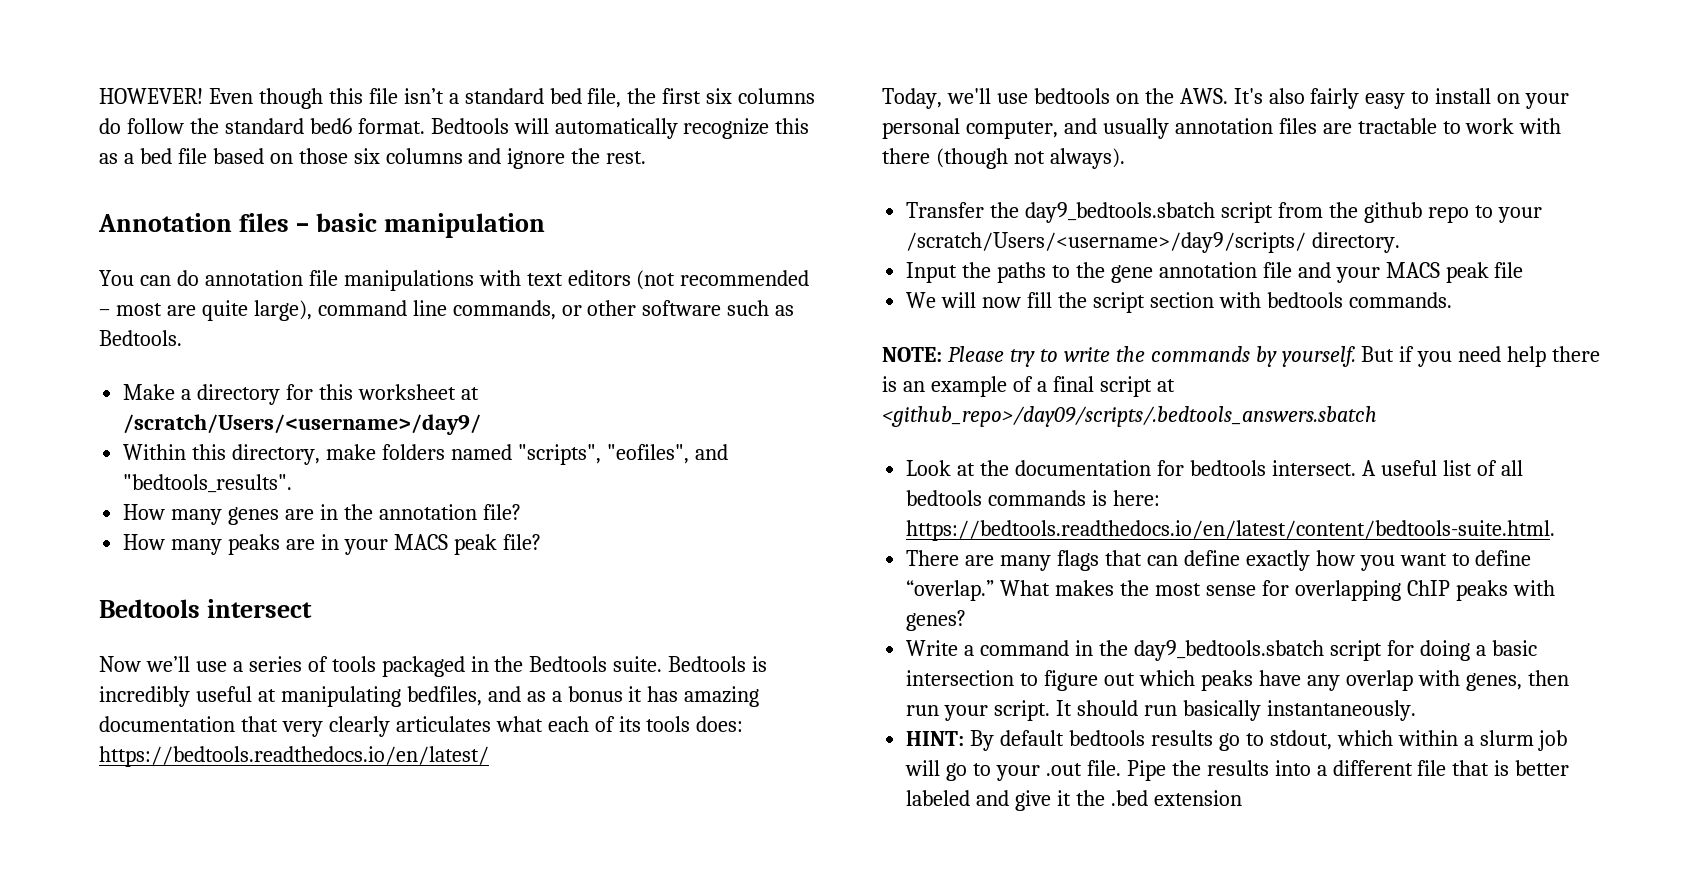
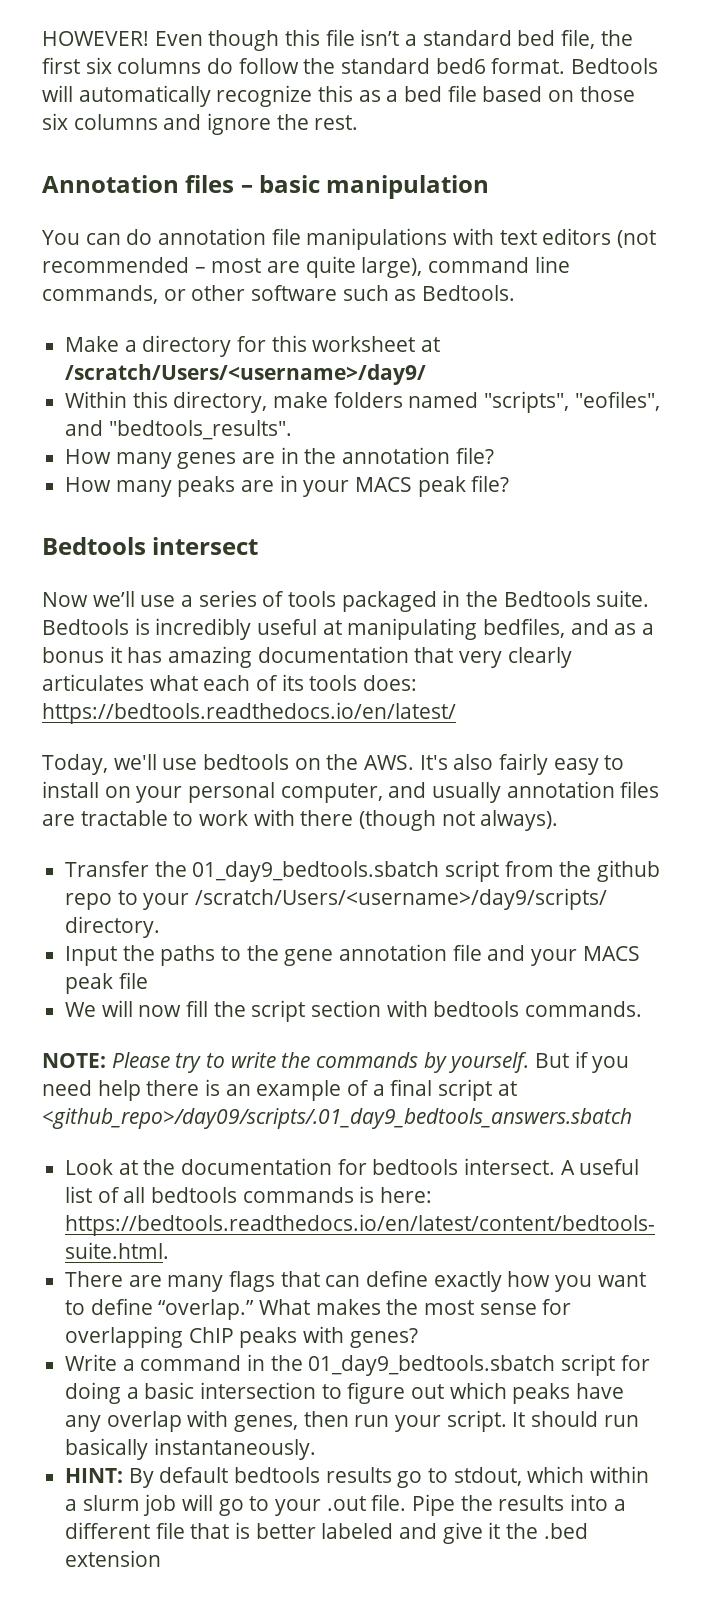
- Transfer the day9_bedtools.sbatch script from the github repo to your /scratch/Users/<username>/day9/scripts/ directory.
+ Transfer the 01_day9_bedtools.sbatch script from the github repo to your /scratch/Users/<username>/day9/scripts/ directory.
- But if you need help there is an example of a final script at <github_repo>/day09/scripts/.bedtools_answers.sbatch
+ But if you need help there is an example of a final script at <github_repo>/day09/scripts/.01_day9_bedtools_answers.sbatch
- Write a command in the day9_bedtools.sbatch script for doing a basic intersection to figure out which peaks have any overlap with genes, then run your script.
+ Write a command in the 01_day9_bedtools.sbatch script for doing a basic intersection to figure out which peaks have any overlap with genes, then run your script.

